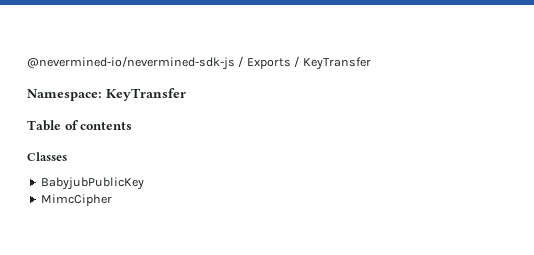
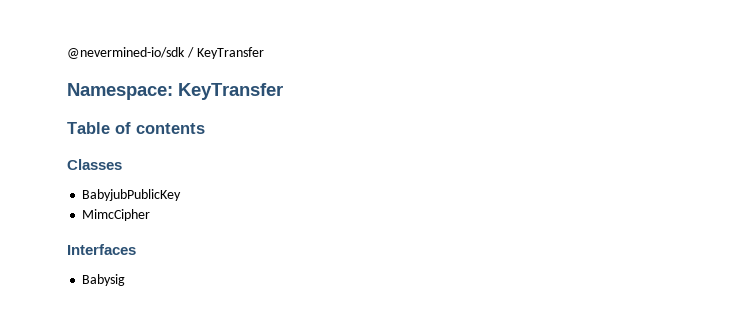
- @nevermined-io/nevermined-sdk-js / Exports / KeyTransfer
+ @nevermined-io/sdk / KeyTransfer
+ Interfaces
+ Babysig

